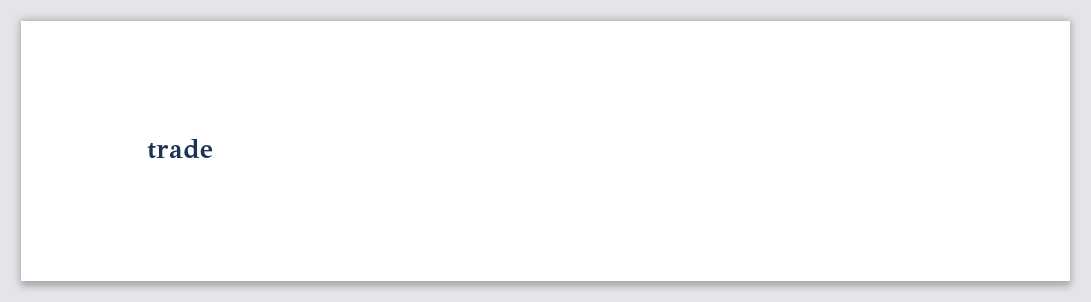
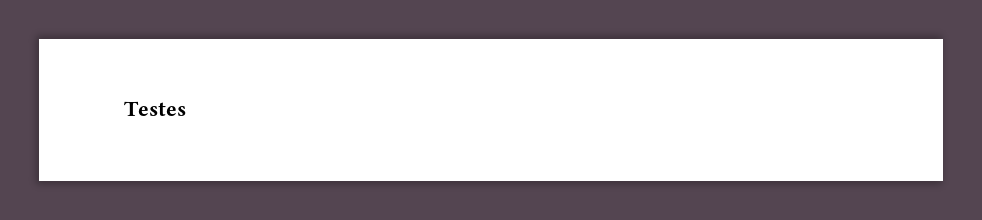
- trade
+ Testes

